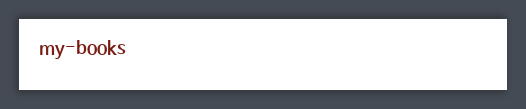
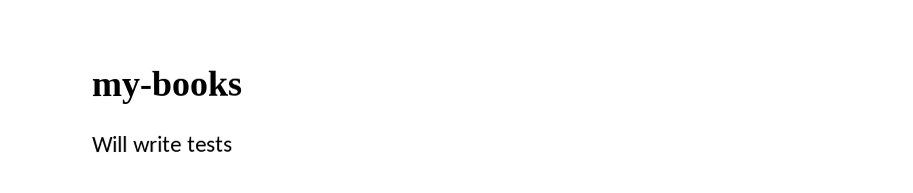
+ Will write tests

